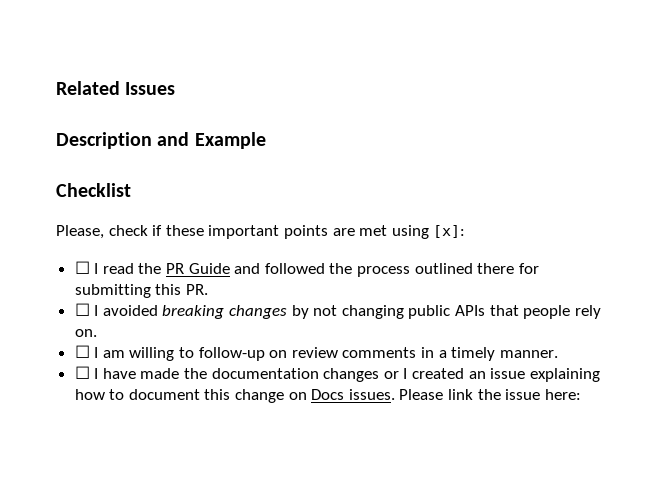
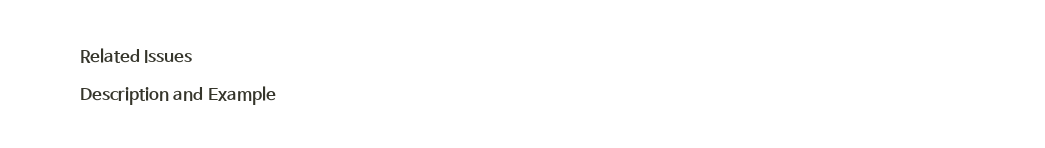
- Checklist
- Please, check if these important points are met using [x]:
- ☐ I read the PR Guide and followed the process outlined there for submitting this PR.
- ☐ I avoided breaking changes by not changing public APIs that people rely on.
- ☐ I am willing to follow-up on review comments in a timely manner.
- ☐ I have made the documentation changes or I created an issue explaining how to document this change on Docs issues. Please link the issue here:

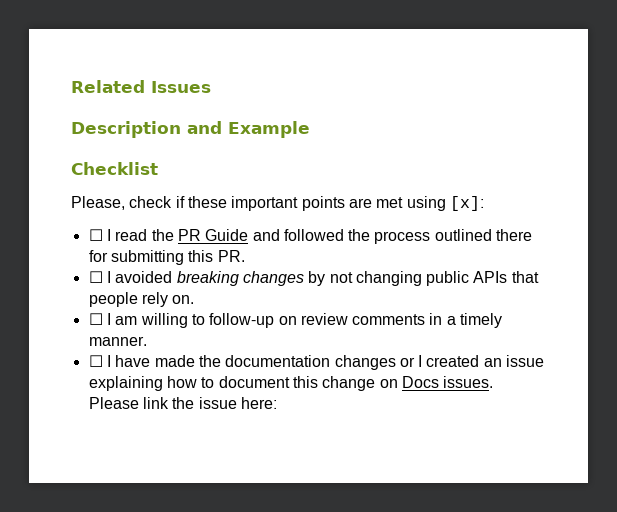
+ Checklist
+ Please, check if these important points are met using [x]:
+ ☐ I read the PR Guide and followed the process outlined there for submitting this PR.
+ ☐ I avoided breaking changes by not changing public APIs that people rely on.
+ ☐ I am willing to follow-up on review comments in a timely manner.
+ ☐ I have made the documentation changes or I created an issue explaining how to document this change on Docs issues. Please link the issue here:

